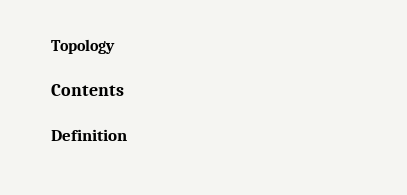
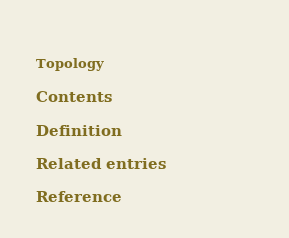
+ Related entries
+ Reference

